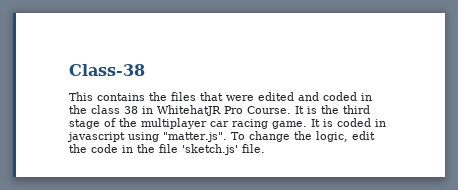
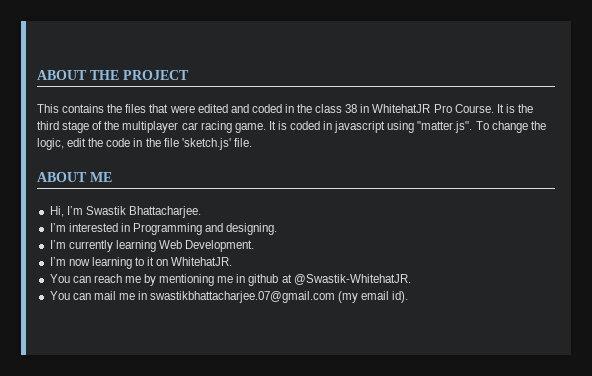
- Class-38
+ ABOUT THE PROJECT
+ ABOUT ME
+ Hi, I’m Swastik Bhattacharjee.
+ I’m interested in Programming and designing.
+ I’m currently learning Web Development.
+ I’m now learning to it on WhitehatJR.
+ You can reach me by mentioning me in github at @Swastik-WhitehatJR.
+ You can mail me in swastikbhattacharjee.07@gmail.com (my email id).

